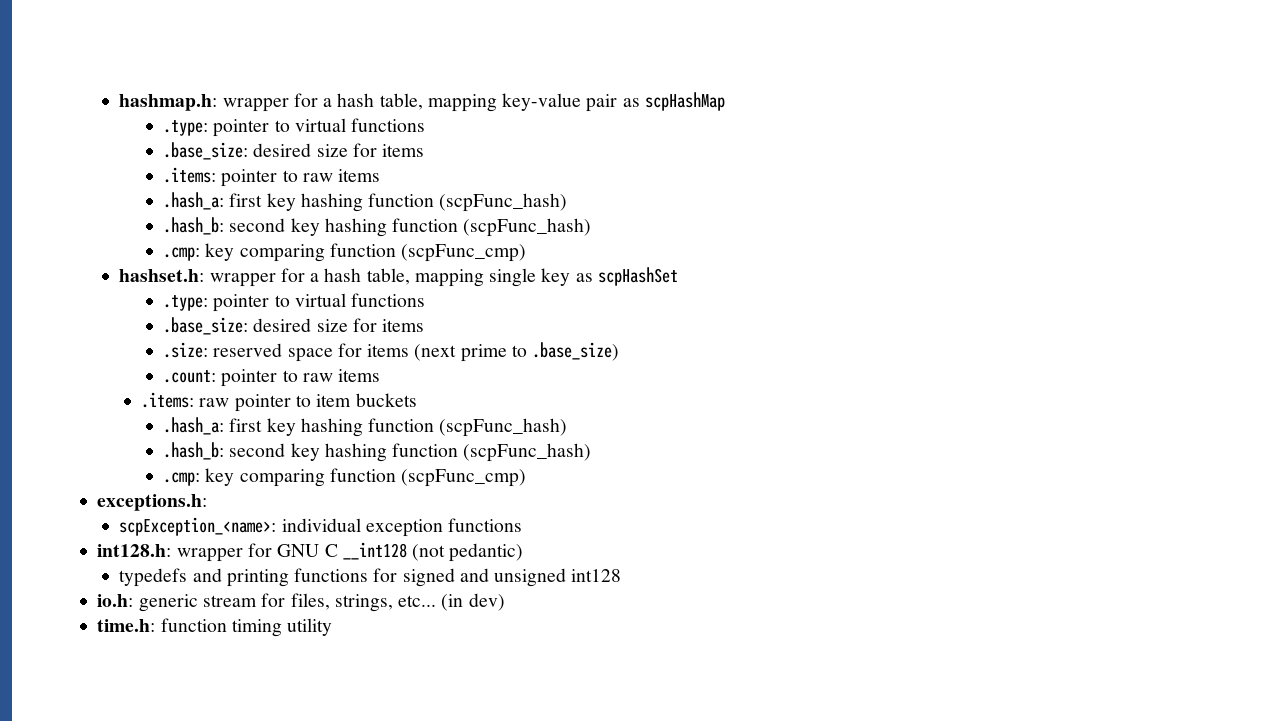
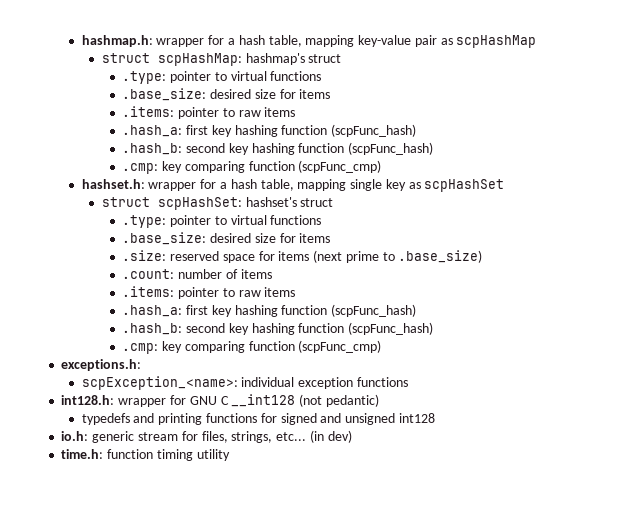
+ struct scpHashMap: hashmap's struct
+ struct scpHashSet: hashset's struct
- .count: pointer to raw items
- .items: raw pointer to item buckets
+ .count: number of items
+ .items: pointer to raw items

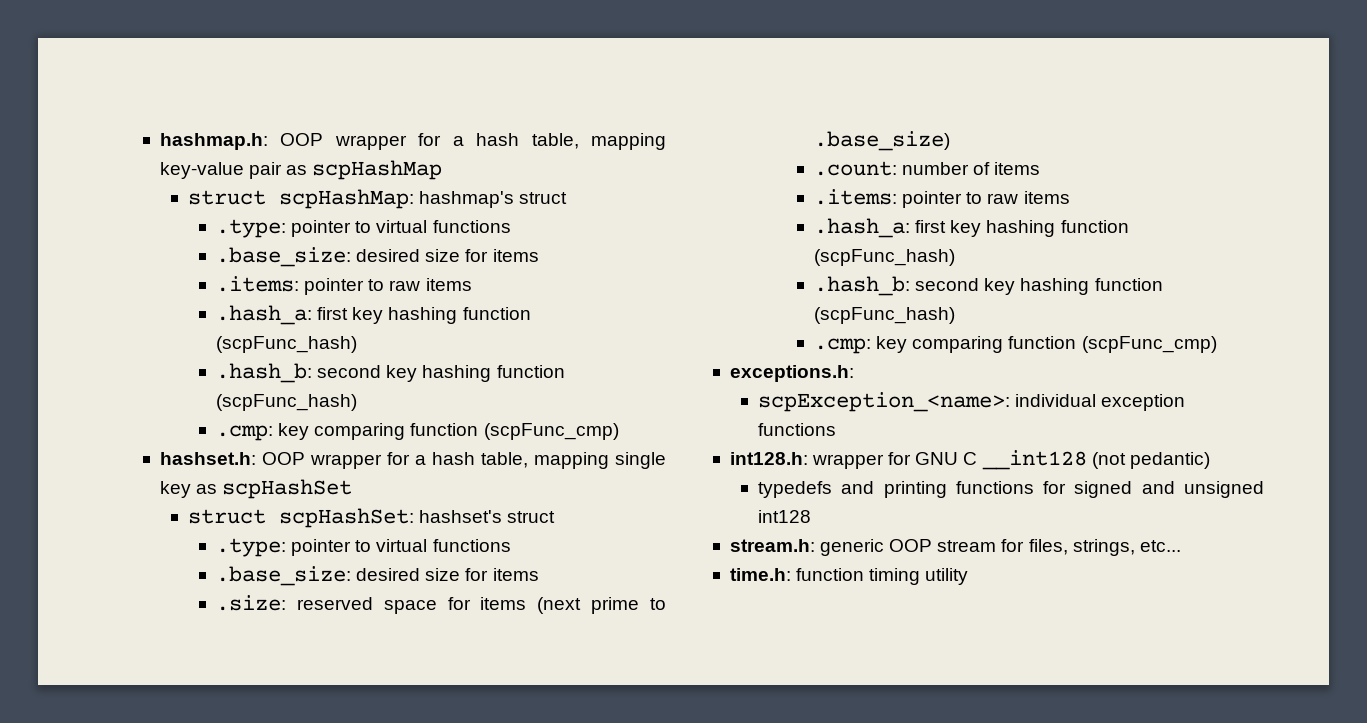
- hashmap.h: wrapper for a hash table, mapping key-value pair as scpHashMap
+ hashmap.h: OOP wrapper for a hash table, mapping key-value pair as scpHashMap
- hashset.h: wrapper for a hash table, mapping single key as scpHashSet
+ hashset.h: OOP wrapper for a hash table, mapping single key as scpHashSet
- io.h: generic stream for files, strings, etc... (in dev)
+ stream.h: generic OOP stream for files, strings, etc...

